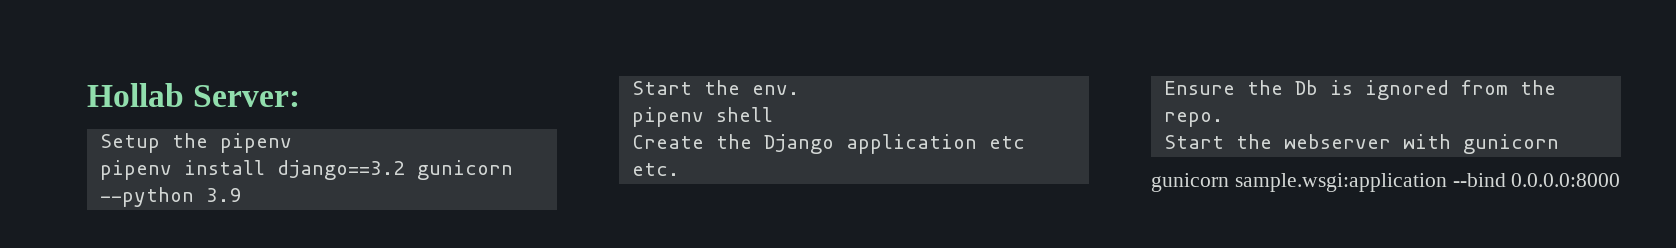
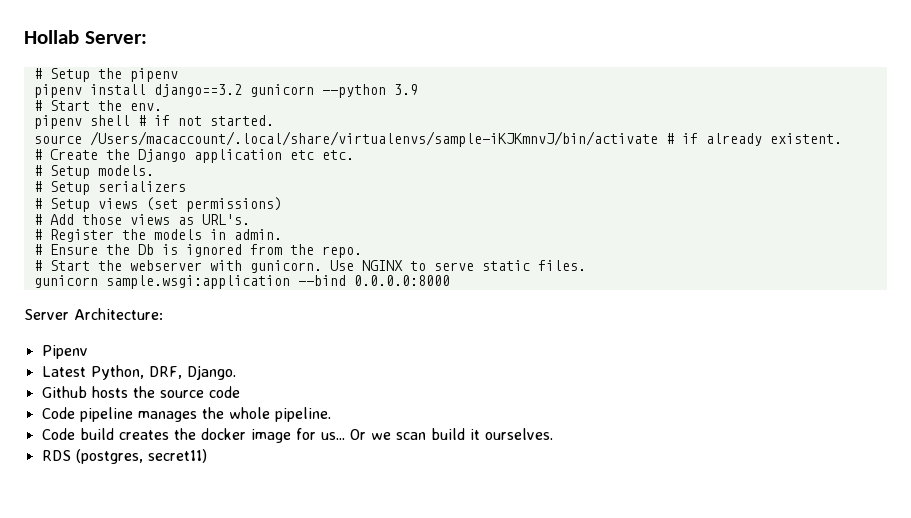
- Setup the pipenv
+ # Setup the pipenv
- Start the env.
+ # Start the env.
- pipenv shell
- Create the Django application etc etc.
+ pipenv shell # if not started.
+ source /Users/macaccount/.local/share/virtualenvs/sample-iKJKmnvJ/bin/activate # if already existent.
+ # Create the Django application etc etc.
- Ensure the Db is ignored from the repo.
+ # Setup models.
+ # Setup serializers
+ # Setup views (set permissions)
+ # Add those views as URL's.
+ # Register the models in admin.
+ # Ensure the Db is ignored from the repo.
- Start the webserver with gunicorn
+ # Start the webserver with gunicorn. Use NGINX to serve static files.
  gunicorn sample.wsgi:application --bind 0.0.0.0:8000
+ Server Architecture:
+ Pipenv
+ Latest Python, DRF, Django.
+ Github hosts the source code
+ Code pipeline manages the whole pipeline.
+ Code build creates the docker image for us... Or we scan build it ourselves.
+ RDS (postgres, secret11)

